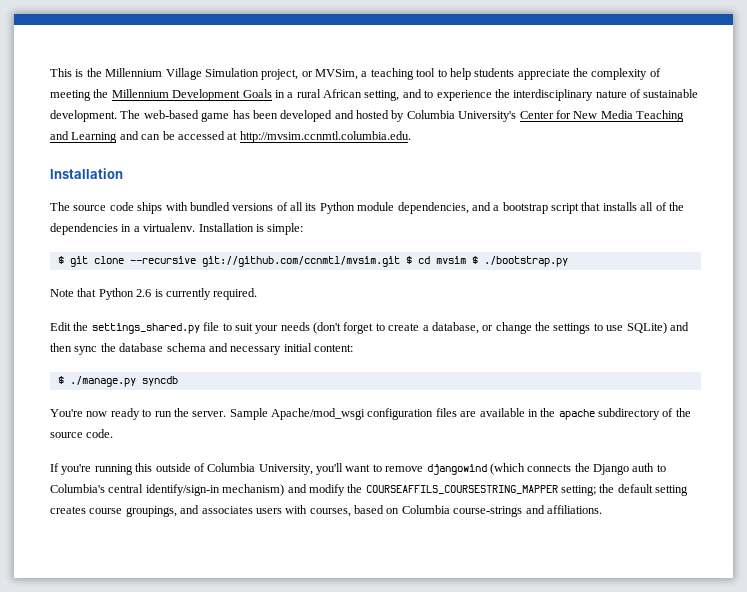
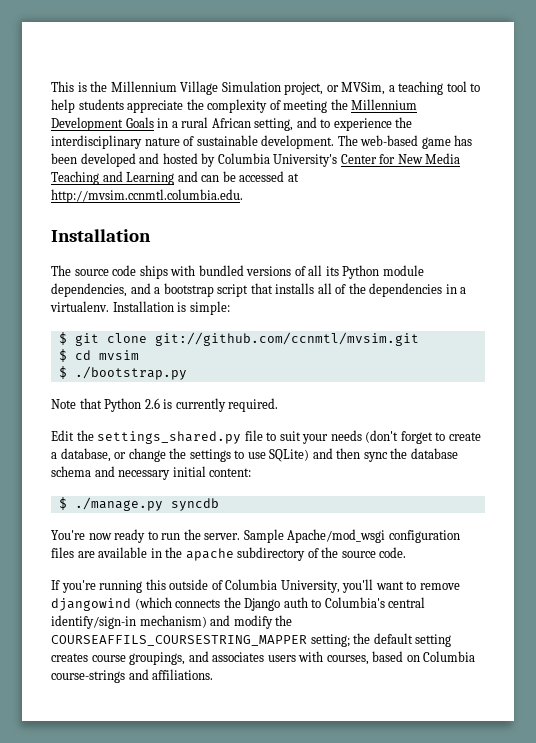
- $ git clone --recursive git://github.com/ccnmtl/mvsim.git $ cd mvsim $ ./bootstrap.py
+ $ git clone git://github.com/ccnmtl/mvsim.git
+ $ cd mvsim
+ $ ./bootstrap.py

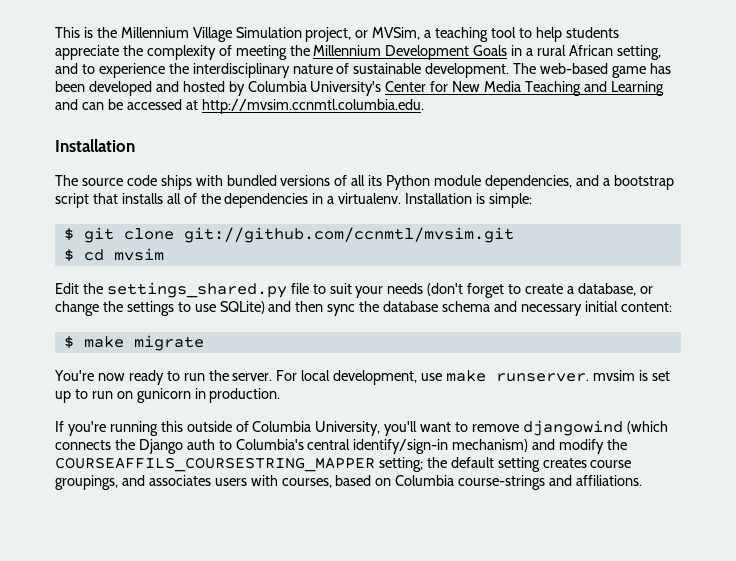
- $ ./bootstrap.py
- Note that Python 2.6 is currently required.
- $ ./manage.py syncdb
+ $ make migrate
- Sample Apache/mod_wsgi configuration files are available in the apache subdirectory of the source code.
+ For local development, use make runserver. mvsim is set up to run on gunicorn in production.

